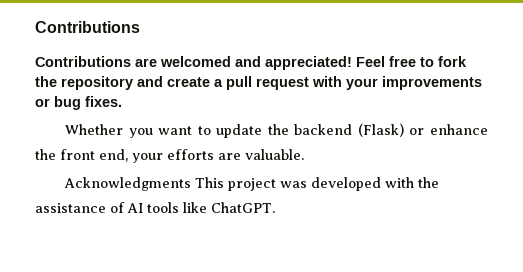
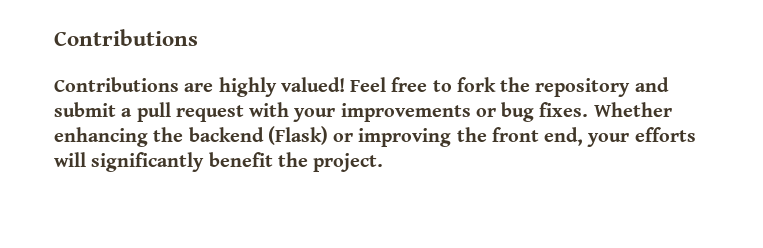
- Contributions are welcomed and appreciated!
+ Contributions are highly valued!
- Feel free to fork the repository and create a pull request with your improvements or bug fixes.
- Whether you want to update the backend (Flask) or enhance the front end, your efforts are valuable.
- Acknowledgments This project was developed with the assistance of AI tools like ChatGPT.
+ Feel free to fork the repository and submit a pull request with your improvements or bug fixes. Whether enhancing the backend (Flask) or improving the front end, your efforts will significantly benefit the project.

